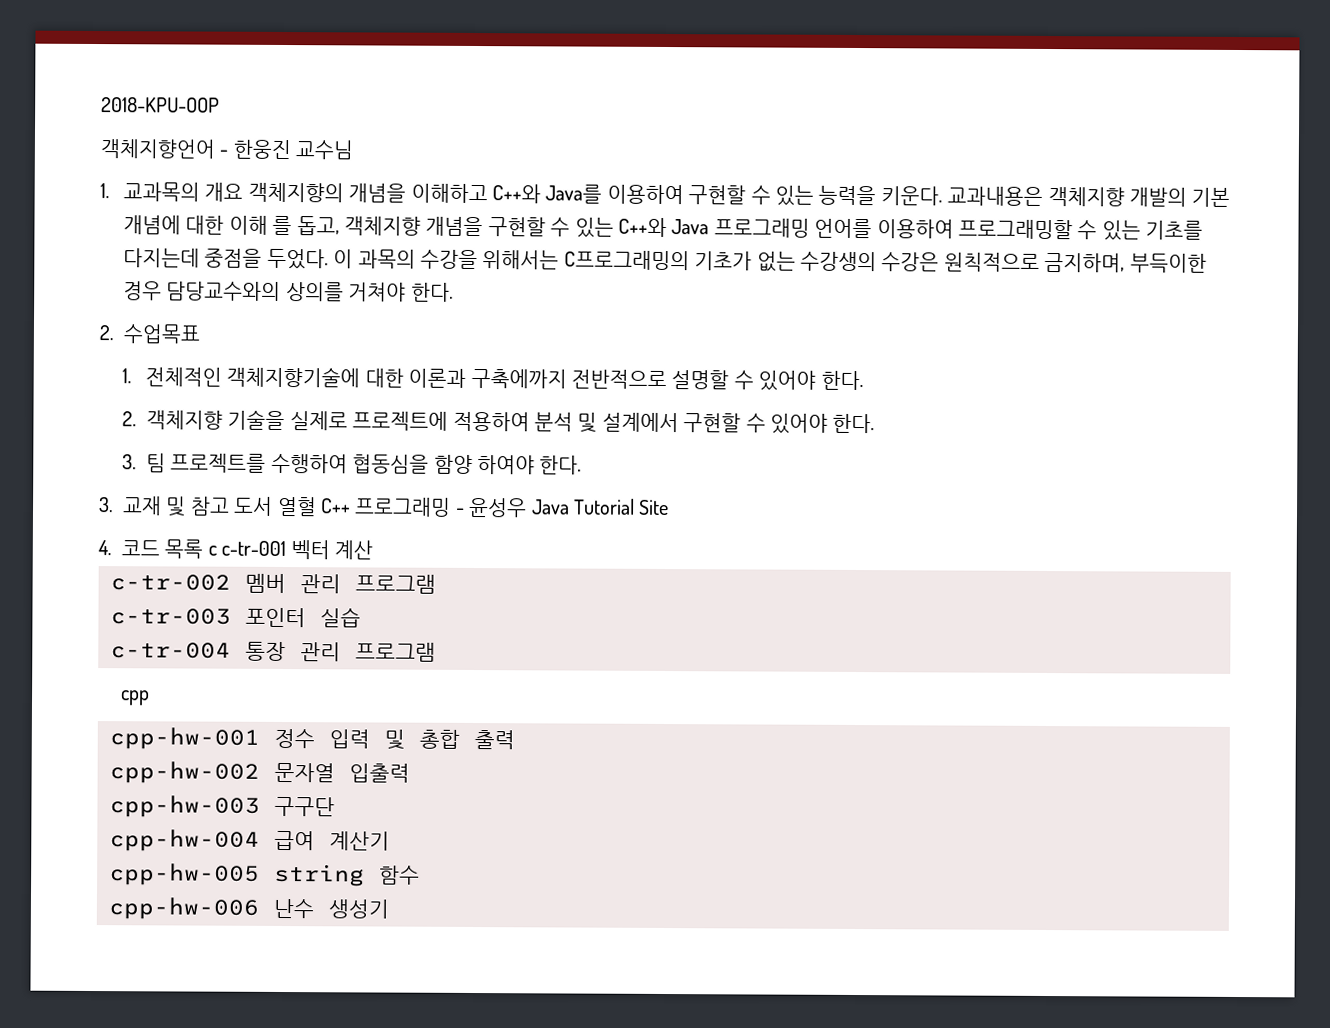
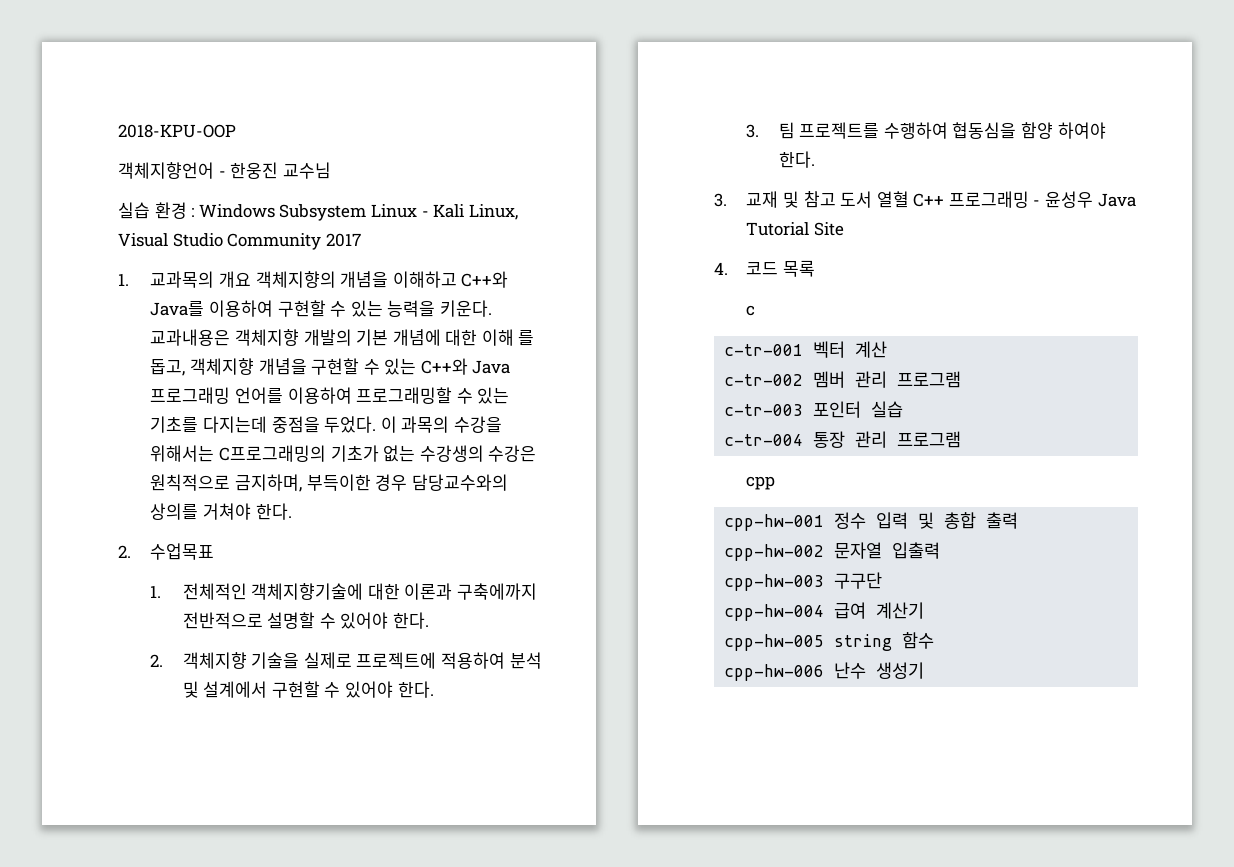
+ 실습 환경 : Windows Subsystem Linux - Kali Linux, Visual Studio Community 2017
- 4. 코드 목록 c c-tr-001 벡터 계산
+ 4. 코드 목록
+ c
+ c-tr-001 벡터 계산

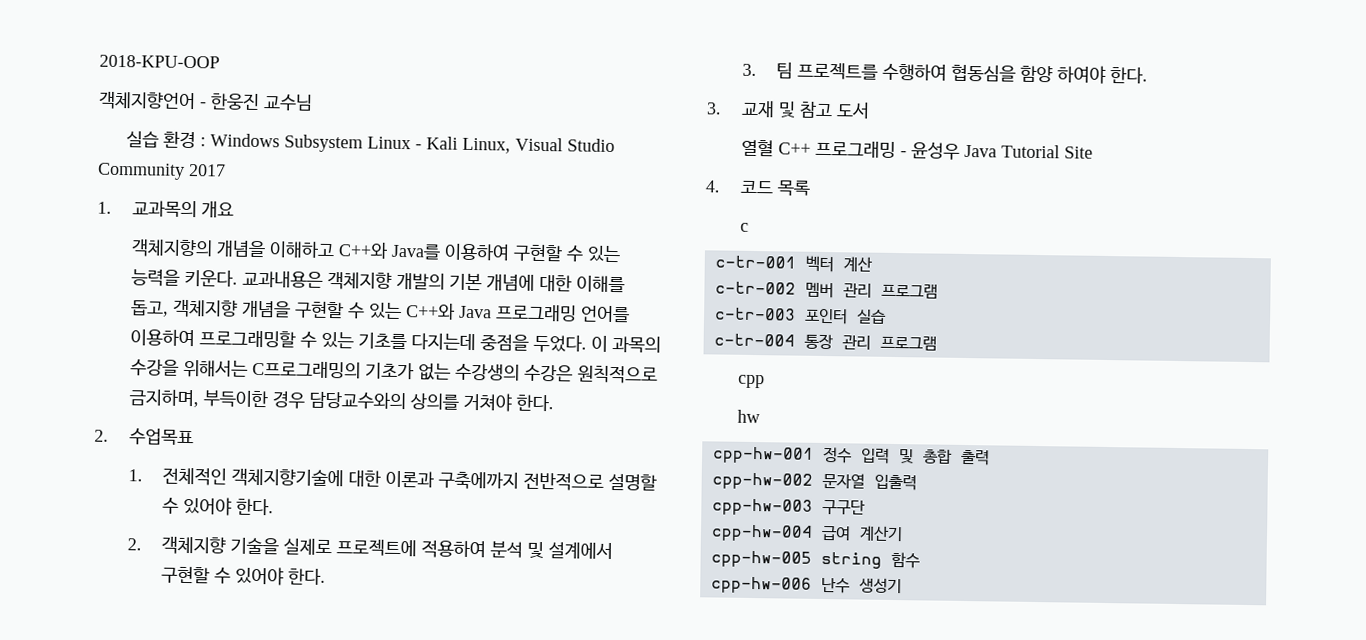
- 1. 교과목의 개요 객체지향의 개념을 이해하고 C++와 Java를 이용하여 구현할 수 있는 능력을 키운다.
+ 1. 교과목의 개요
+ 객체지향의 개념을 이해하고 C++와 Java를 이용하여 구현할 수 있는 능력을 키운다.
- 교과내용은 객체지향 개발의 기본 개념에 대한 이해 를 돕고, 객체지향 개념을 구현할 수 있는 C++와 Java 프로그래밍 언어를 이용하여 프로그래밍할 수 있는 기초를 다지는데 중점을 두었다.
+ 교과내용은 객체지향 개발의 기본 개념에 대한 이해를 돕고, 객체지향 개념을 구현할 수 있는 C++와 Java 프로그래밍 언어를 이용하여 프로그래밍할 수 있는 기초를 다지는데 중점을 두었다.
- 3. 교재 및 참고 도서 열혈 C++ 프로그래밍 - 윤성우 Java Tutorial Site
+ 3. 교재 및 참고 도서
+ 열혈 C++ 프로그래밍 - 윤성우 Java Tutorial Site
+ hw

